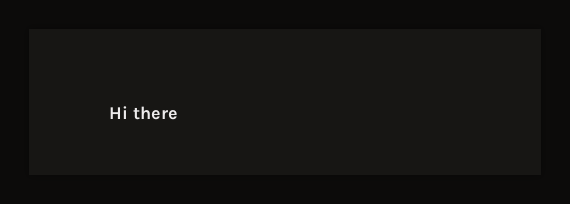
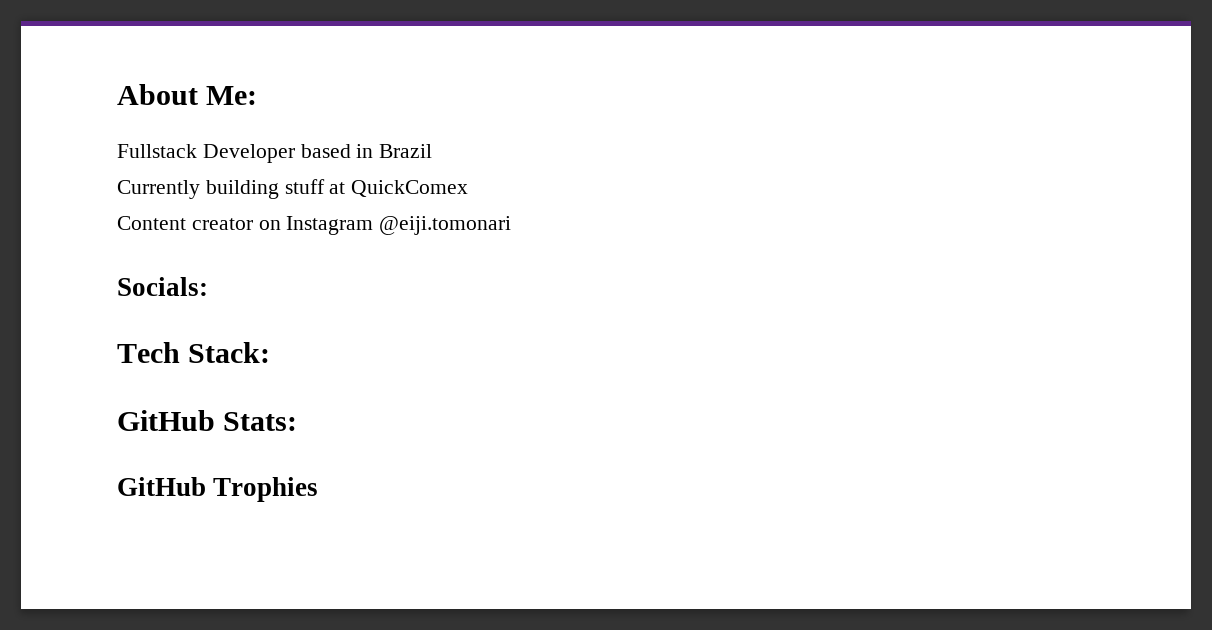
- Hi there
+ About Me:
+ Fullstack Developer based in Brazil
+ Currently building stuff at QuickComex
+ Content creator on Instagram @eiji.tomonari
+ Socials:
+ Tech Stack:
+ GitHub Stats:
+ GitHub Trophies

